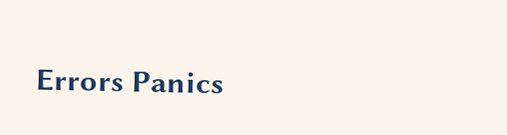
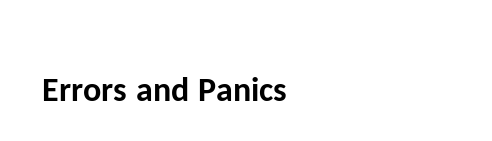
- Errors Panics
+ Errors and Panics

